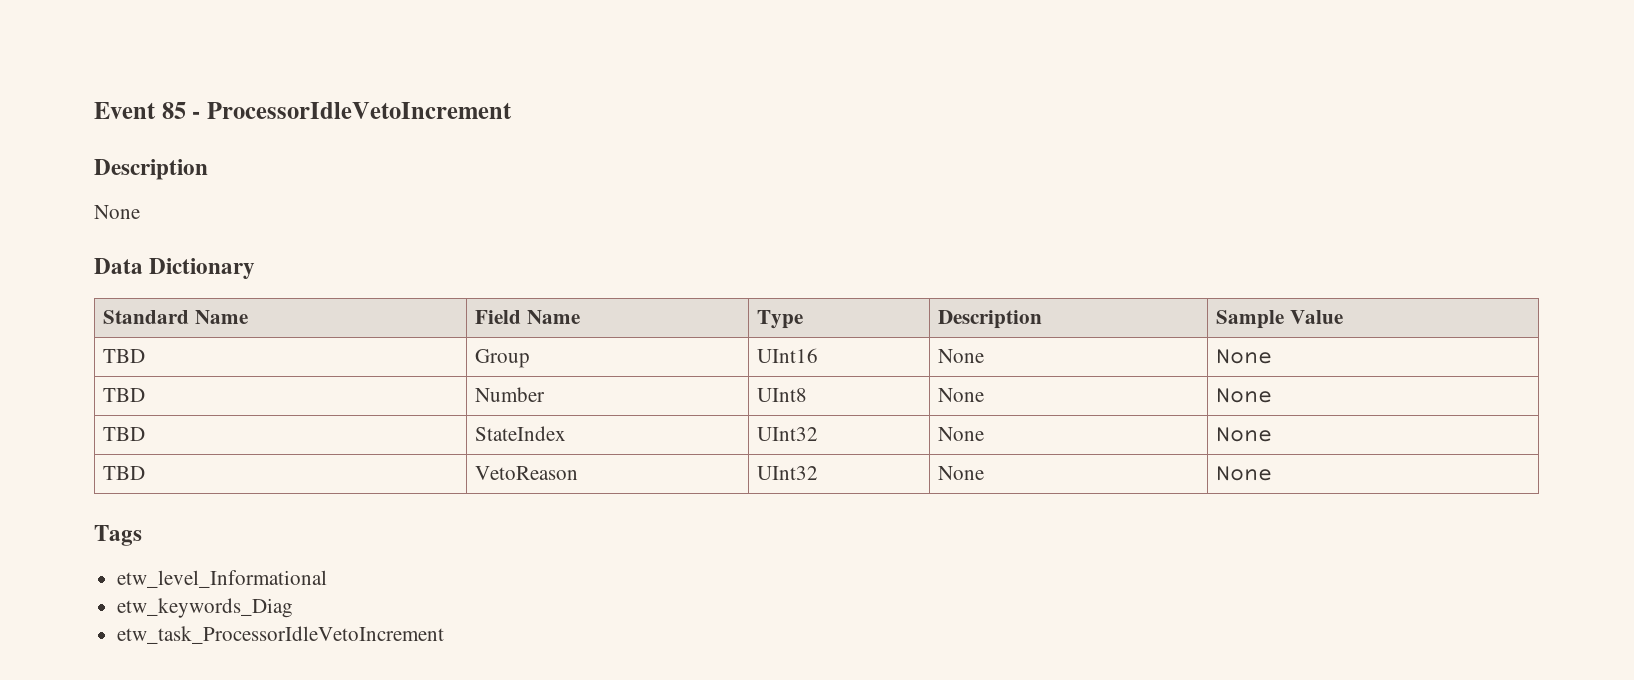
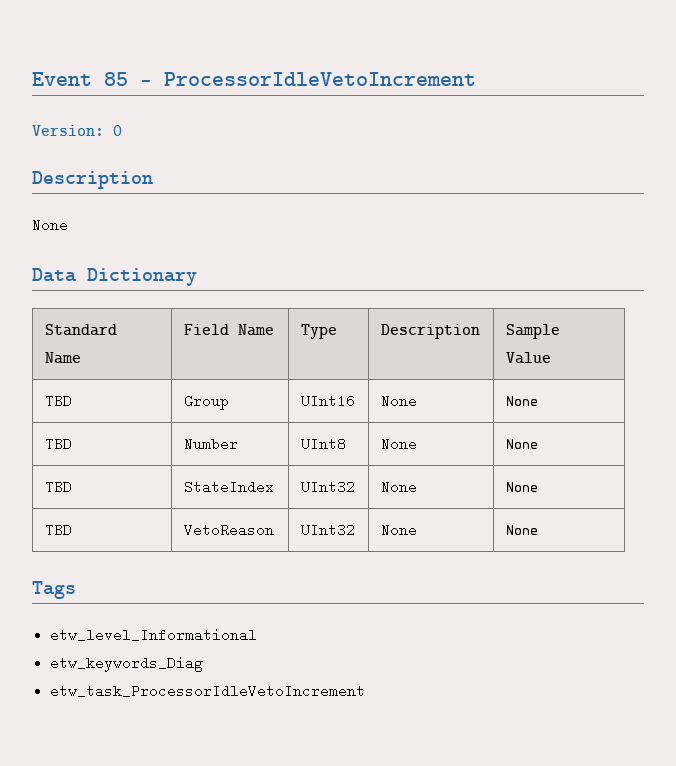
+ Version: 0

